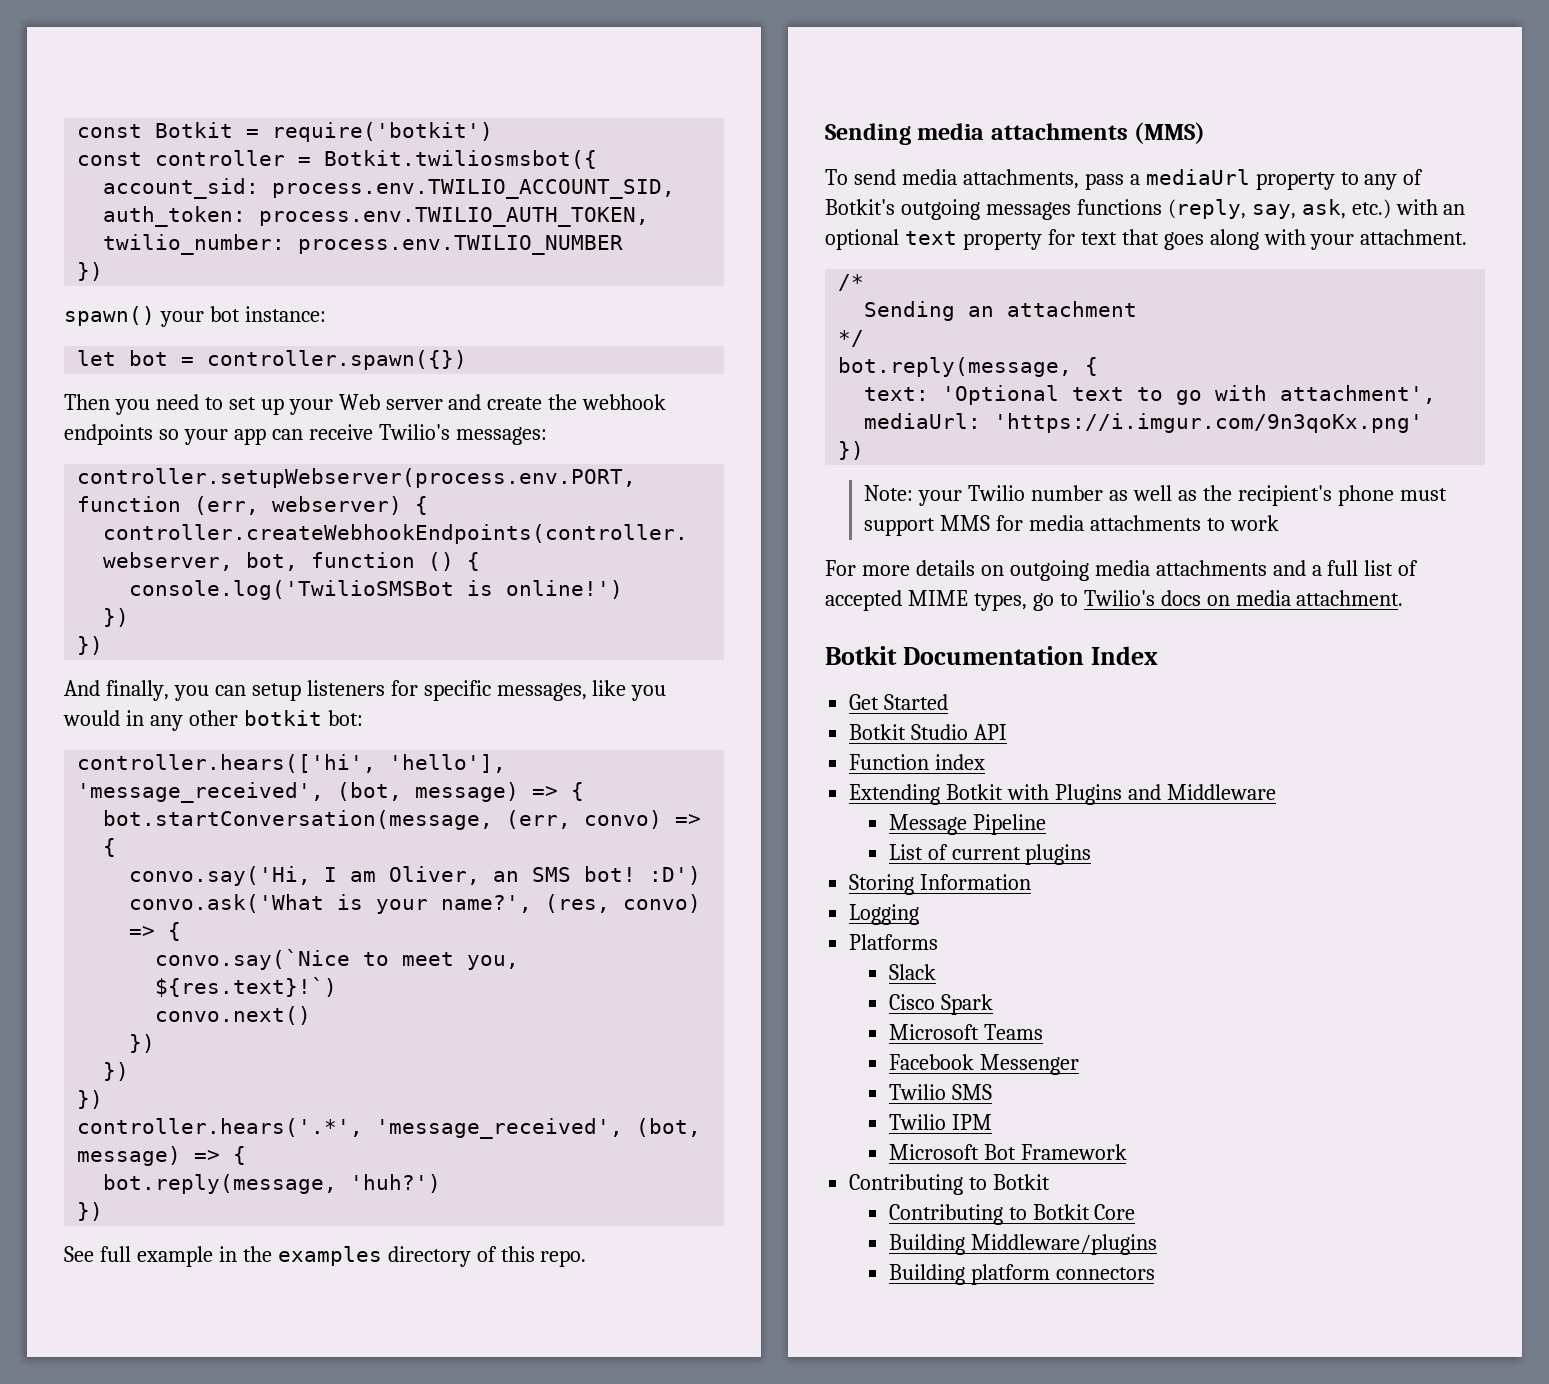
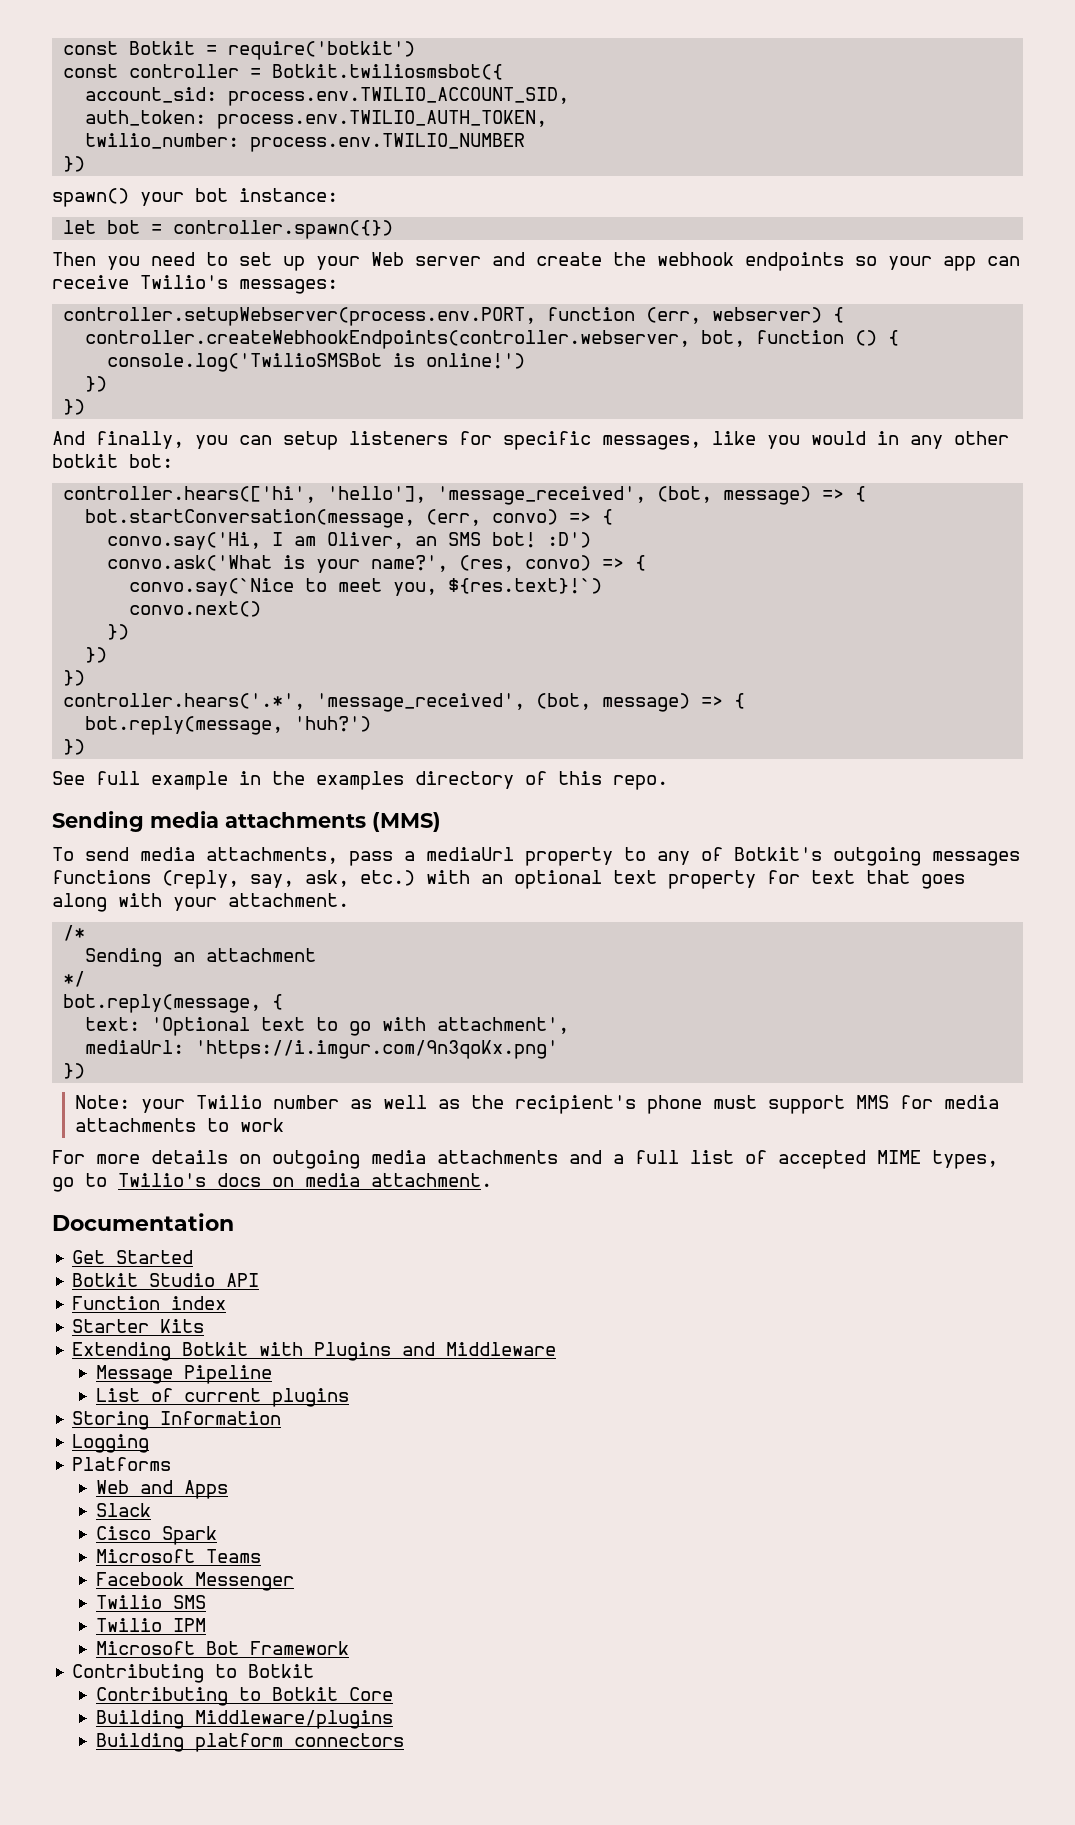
- Botkit Documentation Index
+ Documentation
+ Starter Kits
+ Web and Apps

